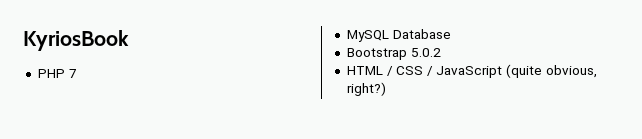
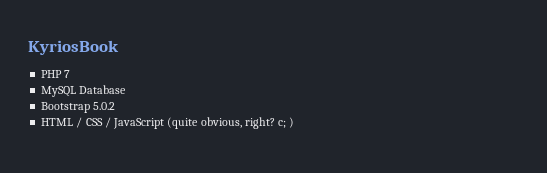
- HTML / CSS / JavaScript (quite obvious, right?)
+ HTML / CSS / JavaScript (quite obvious, right? c; )

